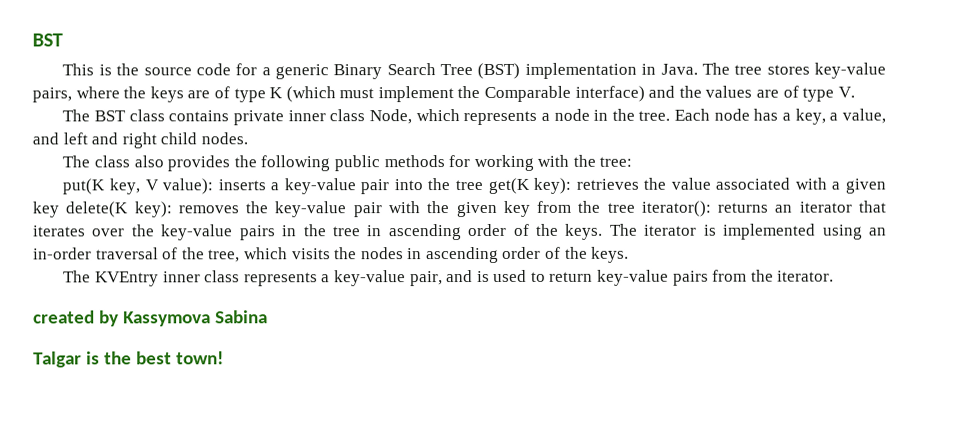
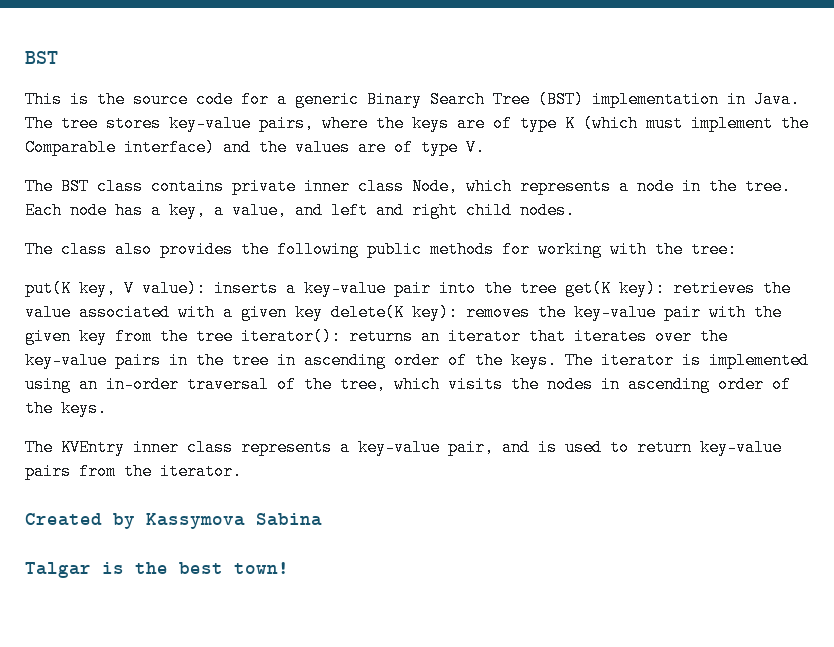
- created by Kassymova Sabina
+ Created by Kassymova Sabina

